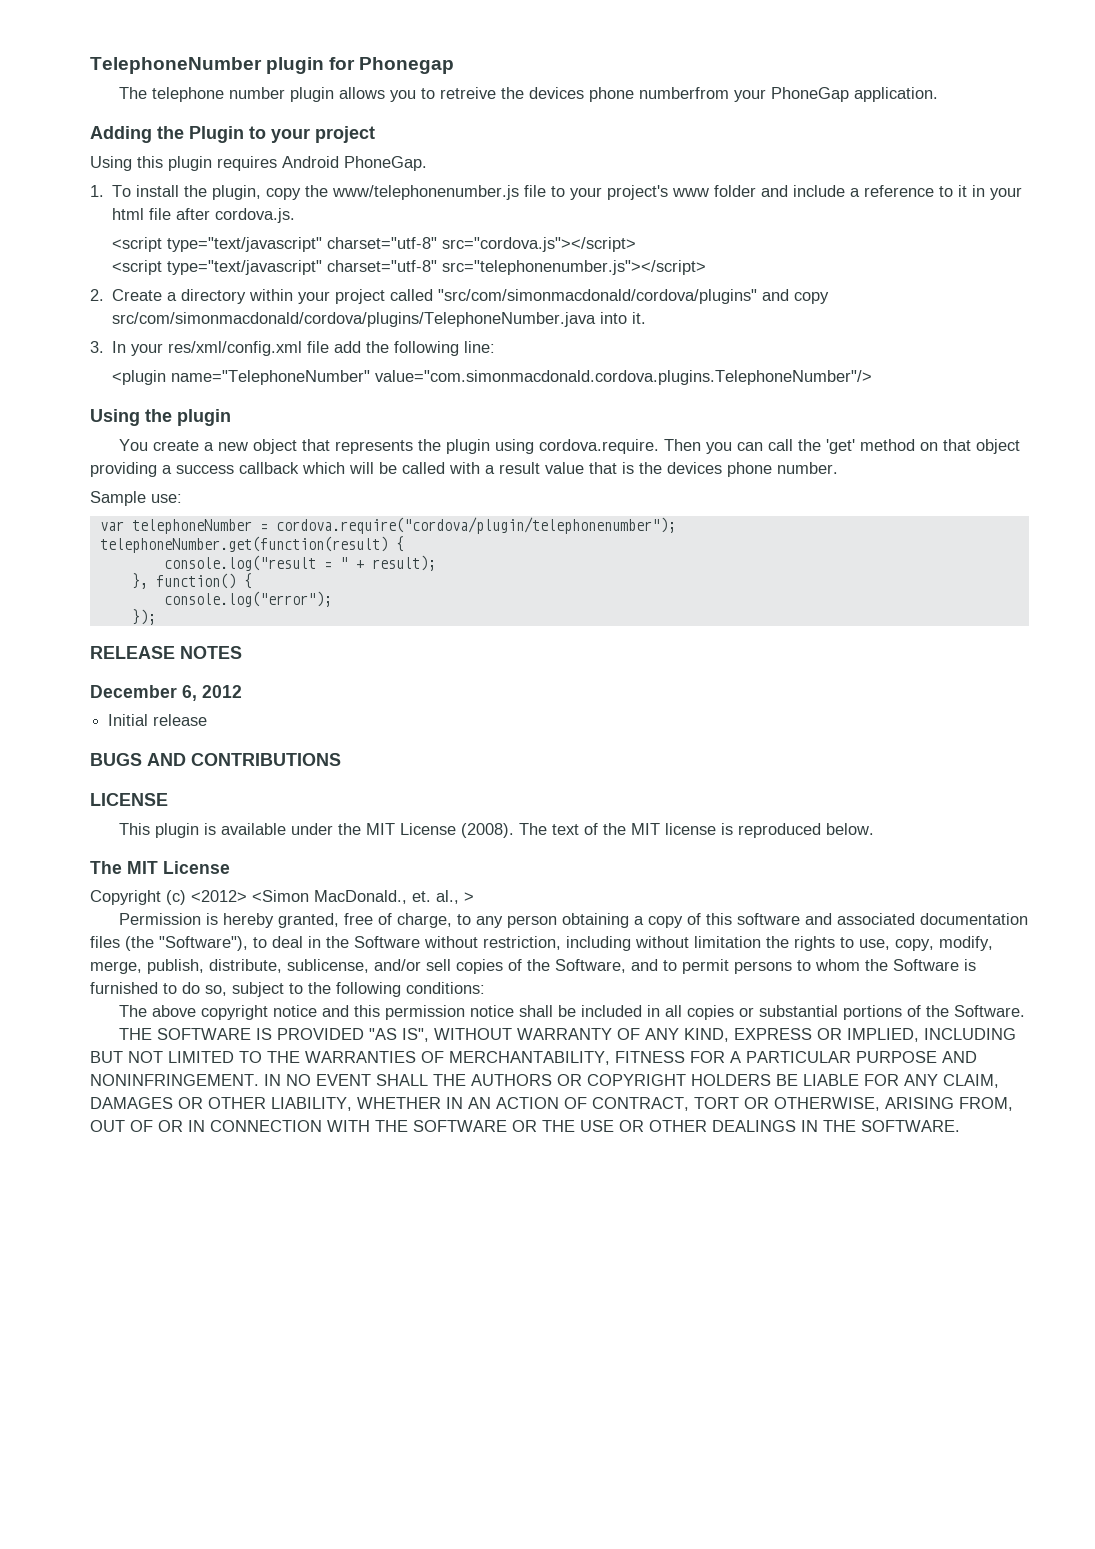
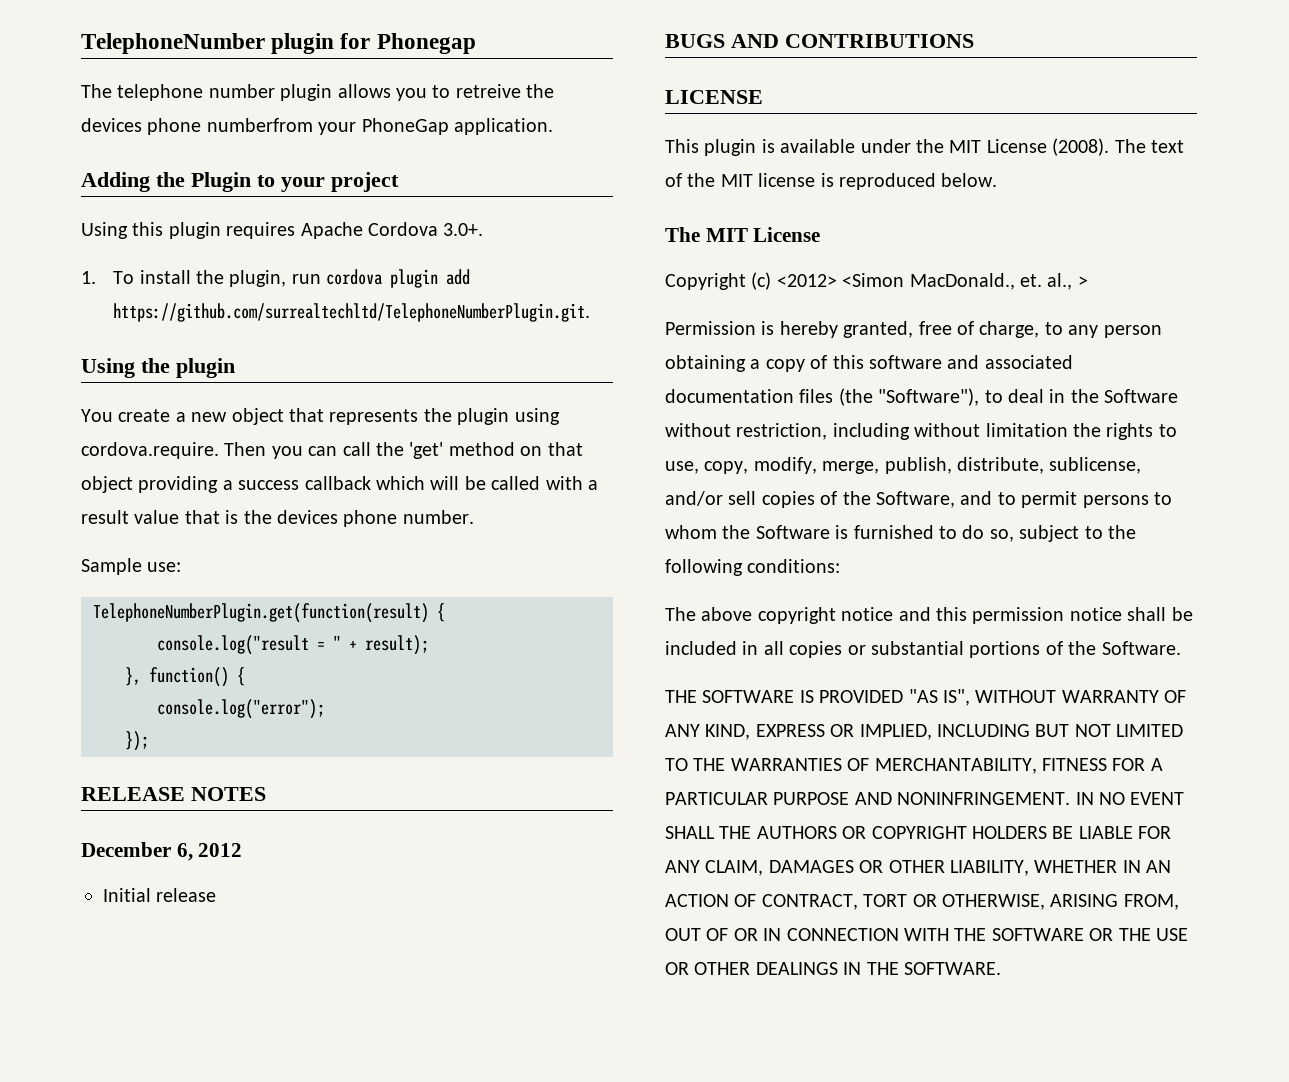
- Using this plugin requires Android PhoneGap.
+ Using this plugin requires Apache Cordova 3.0+.
- 1. To install the plugin, copy the www/telephonenumber.js file to your project's www folder and include a reference to it in your html file after cordova.js.
- <script type="text/javascript" charset="utf-8" src="cordova.js"></script>
- <script type="text/javascript" charset="utf-8" src="telephonenumber.js"></script>
- 2. Create a directory within your project called "src/com/simonmacdonald/cordova/plugins" and copy src/com/simonmacdonald/cordova/plugins/TelephoneNumber.java into it.
- 3. In your res/xml/config.xml file add the following line:
- <plugin name="TelephoneNumber" value="com.simonmacdonald.cordova.plugins.TelephoneNumber"/>
+ 1. To install the plugin, run cordova plugin add https://github.com/surrealtechltd/TelephoneNumberPlugin.git.
- var telephoneNumber = cordova.require("cordova/plugin/telephonenumber");
- telephoneNumber.get(function(result) {
+ TelephoneNumberPlugin.get(function(result) {

